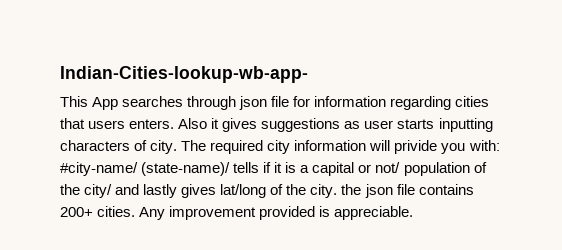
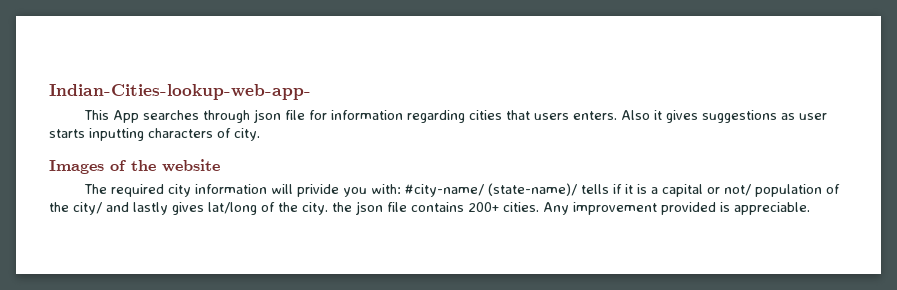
- Indian-Cities-lookup-wb-app-
+ Indian-Cities-lookup-web-app-
- Also it gives suggestions as user starts inputting characters of city. The required city information will privide you with: #city-name/ (state-name)/ tells if it is a capital or not/ population of the city/ and lastly gives lat/long of the city. the json file contains 200+ cities.
+ Also it gives suggestions as user starts inputting characters of city.
+ Images of the website
+ The required city information will privide you with: #city-name/ (state-name)/ tells if it is a capital or not/ population of the city/ and lastly gives lat/long of the city. the json file contains 200+ cities.

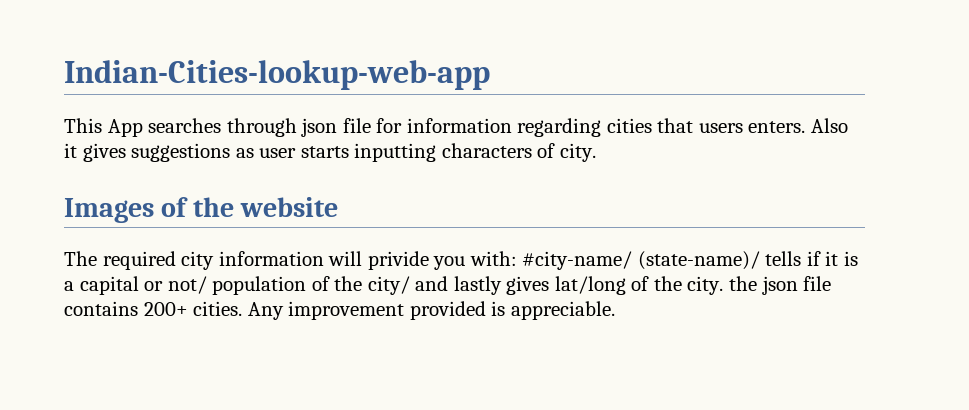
- Indian-Cities-lookup-web-app-
+ Indian-Cities-lookup-web-app

